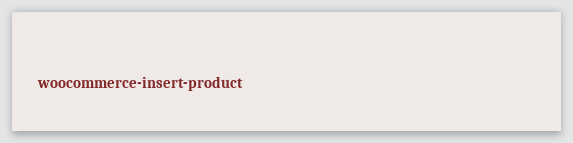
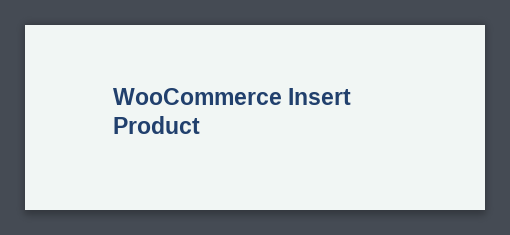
- woocommerce-insert-product
+ WooCommerce Insert Product

